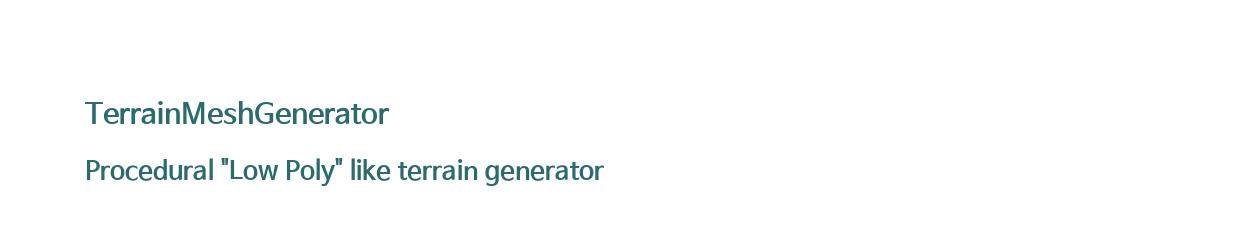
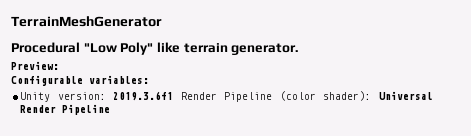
- Procedural "Low Poly" like terrain generator
+ Procedural "Low Poly" like terrain generator.
+ Preview:
+ Configurable variables:
+ Unity version: 2019.3.6f1 Render Pipeline (color shader): Universal Render Pipeline

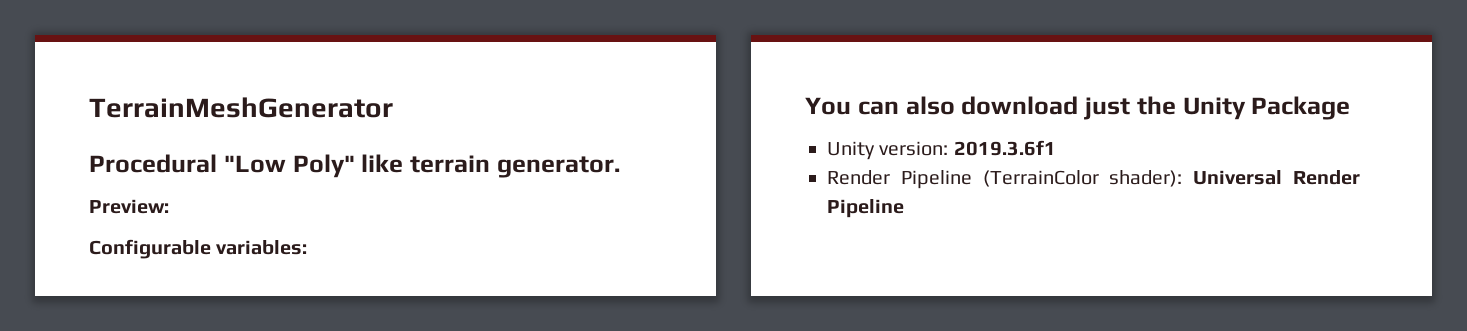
+ You can also download just the Unity Package
- Unity version: 2019.3.6f1 Render Pipeline (color shader): Universal Render Pipeline
+ Unity version: 2019.3.6f1
+ Render Pipeline (TerrainColor shader): Universal Render Pipeline

